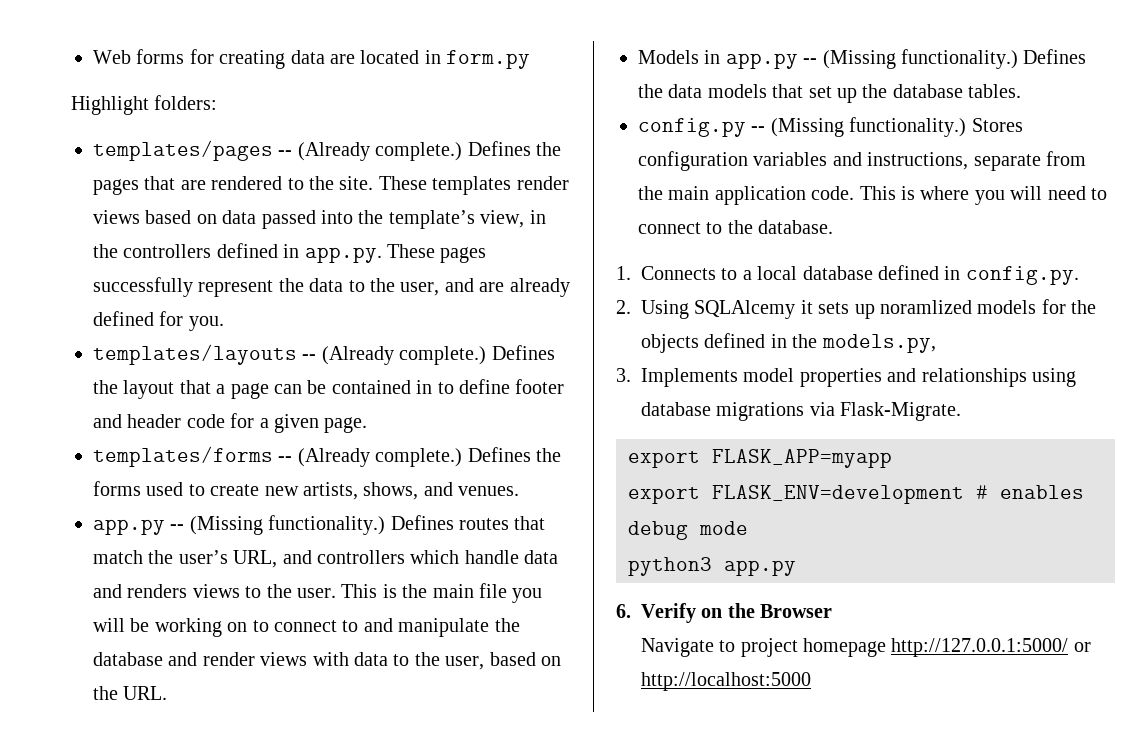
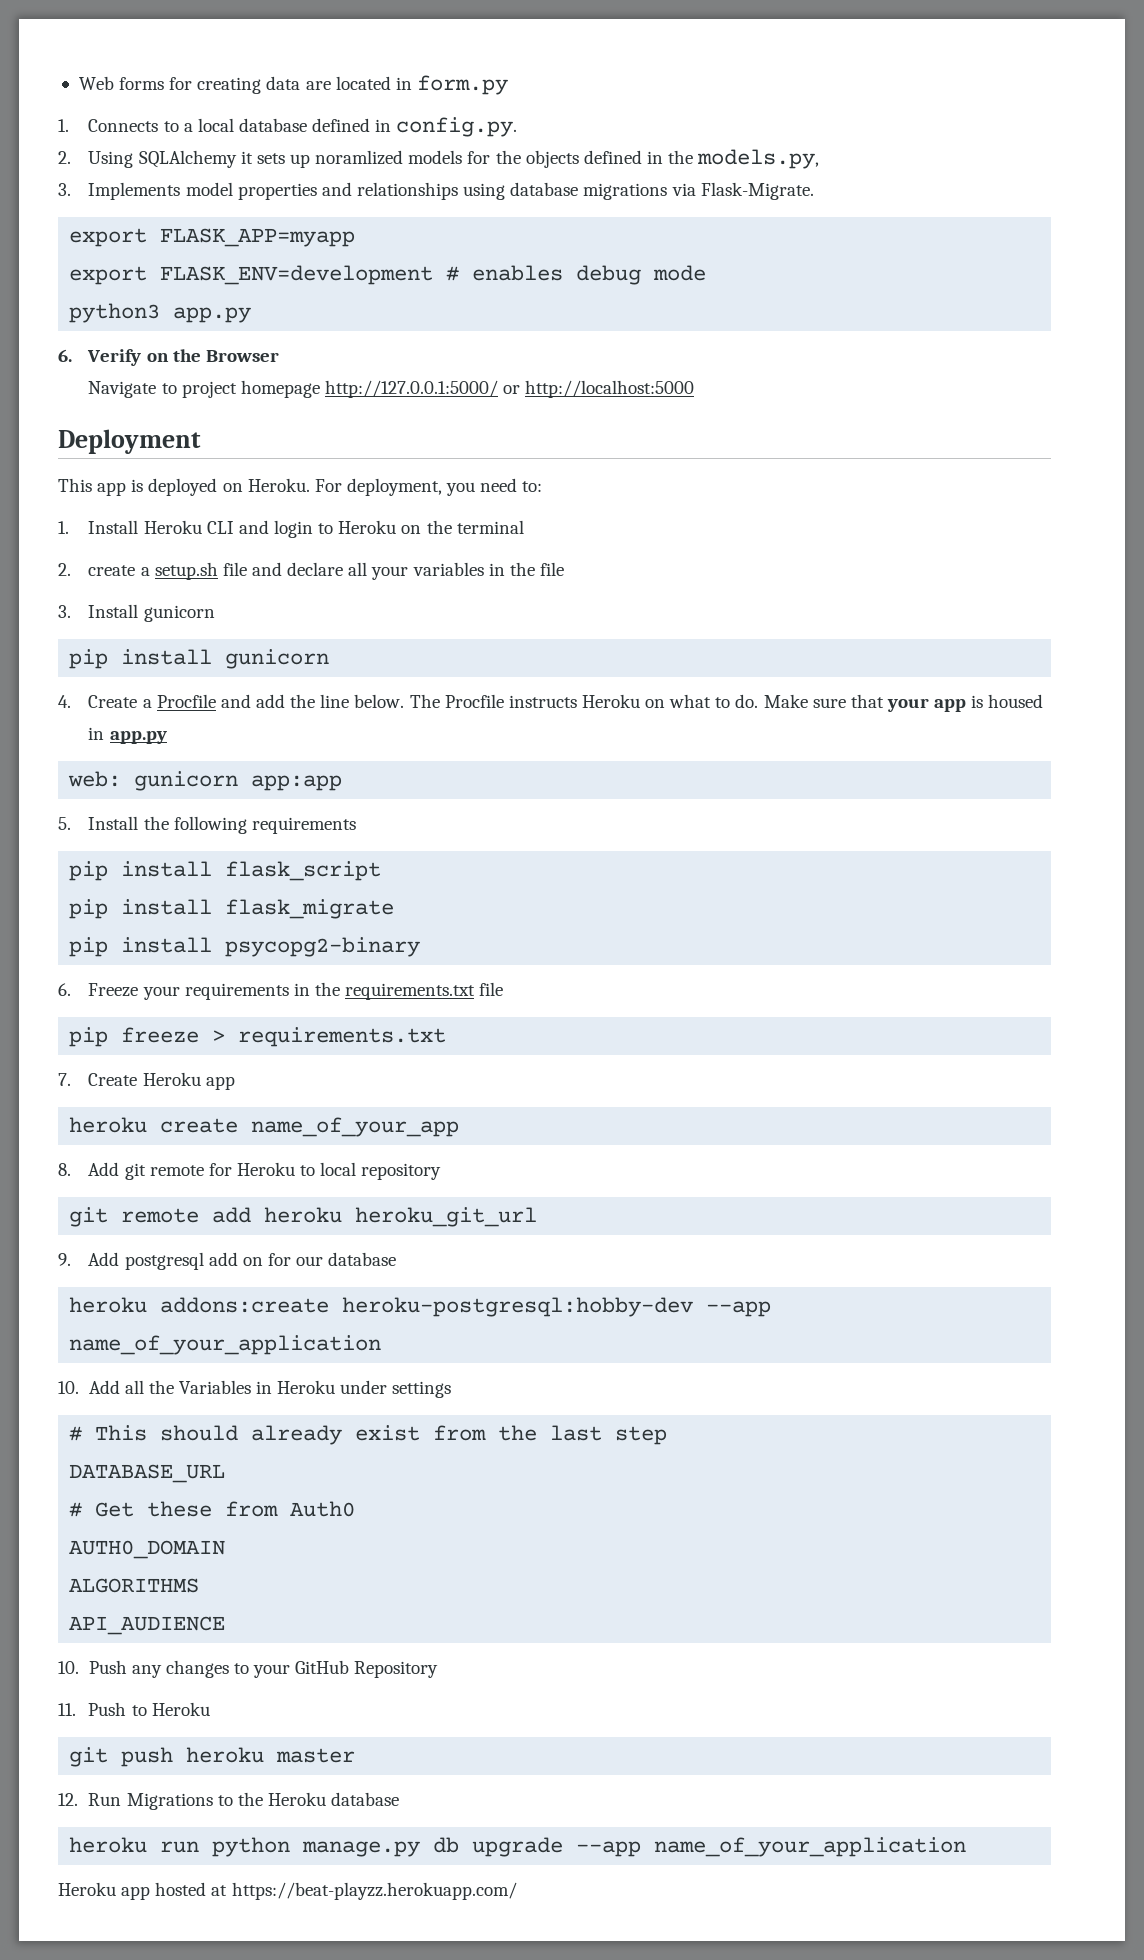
- Highlight folders:
- templates/pages -- (Already complete.) Defines the pages that are rendered to the site. These templates render views based on data passed into the template’s view, in the controllers defined in app.py. These pages successfully represent the data to the user, and are already defined for you.
- templates/layouts -- (Already complete.) Defines the layout that a page can be contained in to define footer and header code for a given page.
- templates/forms -- (Already complete.) Defines the forms used to create new artists, shows, and venues.
- app.py -- (Missing functionality.) Defines routes that match the user’s URL, and controllers which handle data and renders views to the user. This is the main file you will be working on to connect to and manipulate the database and render views with data to the user, based on the URL.
- Models in app.py -- (Missing functionality.) Defines the data models that set up the database tables.
- config.py -- (Missing functionality.) Stores configuration variables and instructions, separate from the main application code. This is where you will need to connect to the database.
- 2. Using SQLAlcemy it sets up noramlized models for the objects defined in the models.py,
+ 2. Using SQLAlchemy it sets up noramlized models for the objects defined in the models.py,
+ Deployment
+ This app is deployed on Heroku. For deployment, you need to:
+ 1. Install Heroku CLI and login to Heroku on the terminal
+ 2. create a setup.sh file and declare all your variables in the file
+ 3. Install gunicorn
+ pip install gunicorn
+ 4. Create a Procfile and add the line below. The Procfile instructs Heroku on what to do. Make sure that your app is housed in app.py
+ web: gunicorn app:app
+ 5. Install the following requirements
+ pip install flask_script
+ pip install flask_migrate
+ pip install psycopg2-binary
+ 6. Freeze your requirements in the requirements.txt file
+ pip freeze > requirements.txt
+ 7. Create Heroku app
+ heroku create name_of_your_app
+ 8. Add git remote for Heroku to local repository
+ git remote add heroku heroku_git_url
+ 9. Add postgresql add on for our database
+ heroku addons:create heroku-postgresql:hobby-dev --app name_of_your_application
+ 10. Add all the Variables in Heroku under settings
+ # This should already exist from the last step
+ DATABASE_URL
+ # Get these from Auth0
+ AUTH0_DOMAIN
+ ALGORITHMS
+ API_AUDIENCE
+ 10. Push any changes to your GitHub Repository
+ 11. Push to Heroku
+ git push heroku master
+ 12. Run Migrations to the Heroku database
+ heroku run python manage.py db upgrade --app name_of_your_application
+ Heroku app hosted at https://beat-playzz.herokuapp.com/

